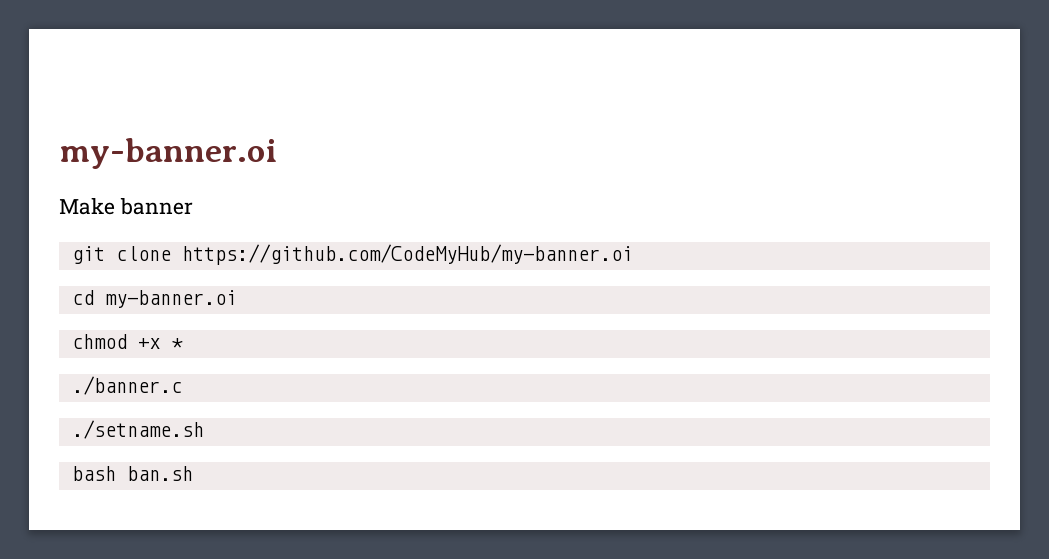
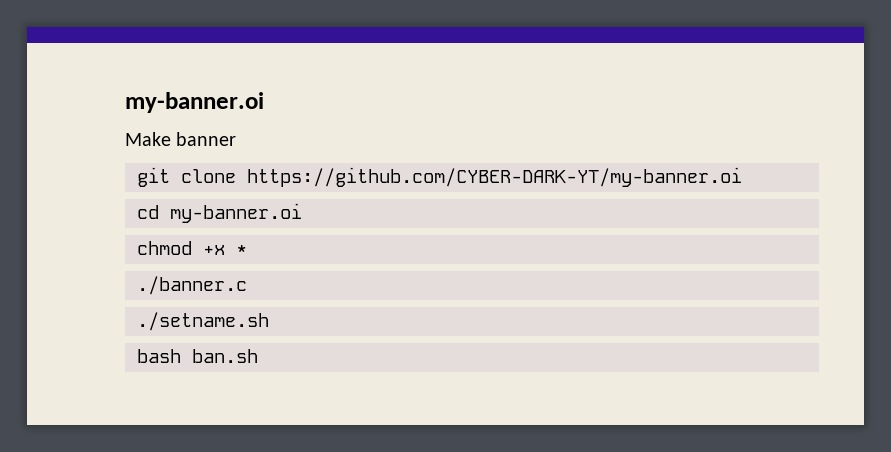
- git clone https://github.com/CodeMyHub/my-banner.oi
+ git clone https://github.com/CYBER-DARK-YT/my-banner.oi

